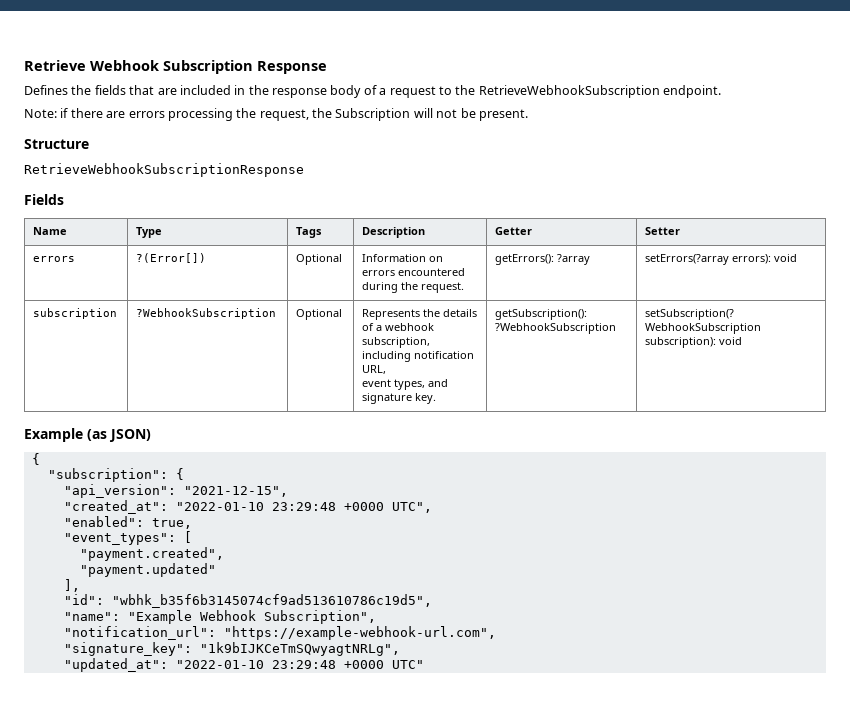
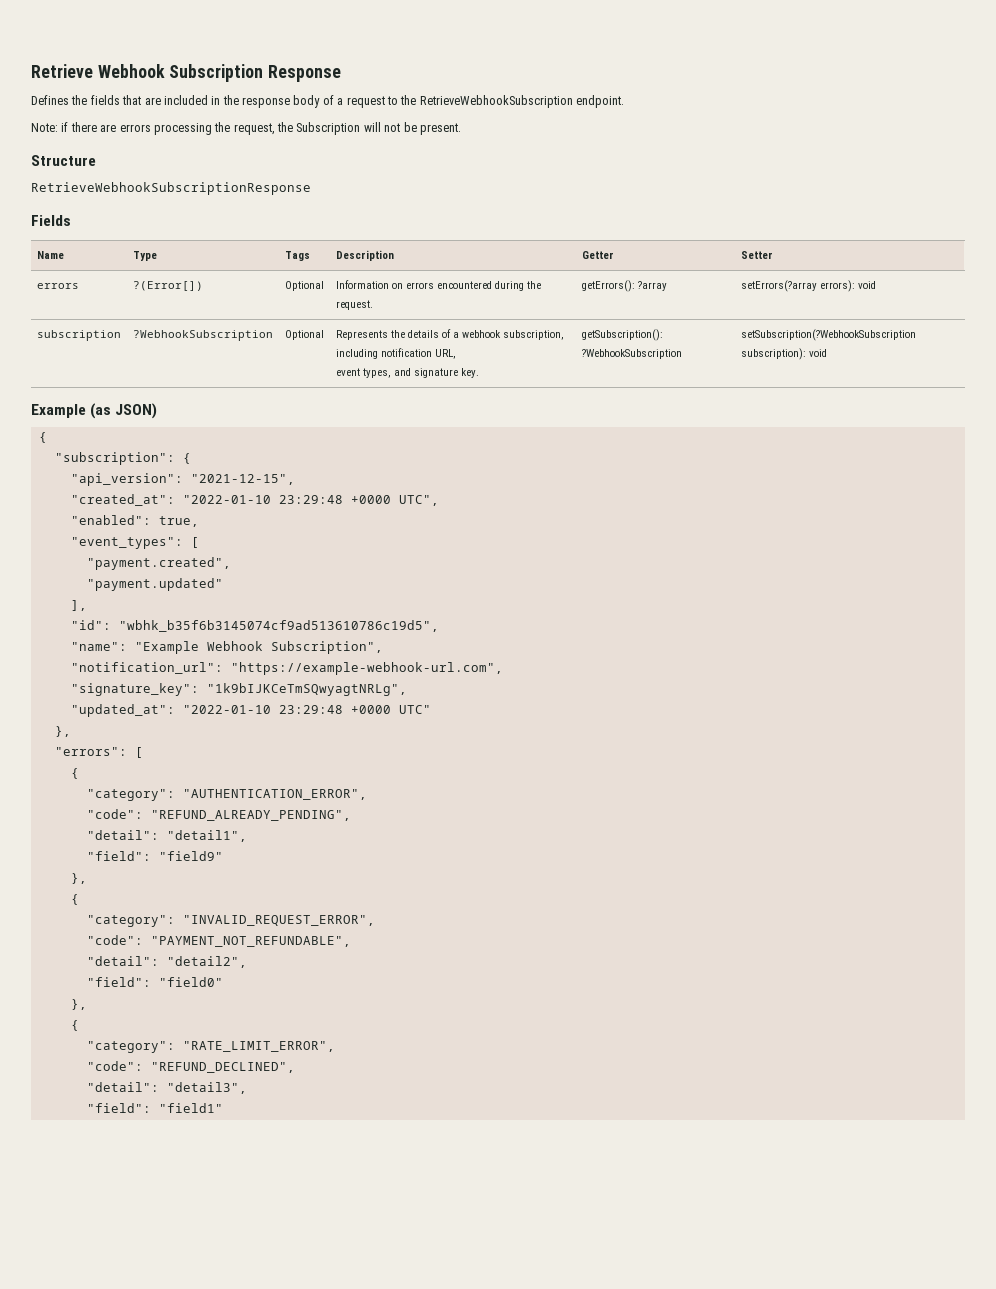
  "updated_at": "2022-01-10 23:29:48 +0000 UTC"
+ },
+ "errors": [
+ {
+ "category": "AUTHENTICATION_ERROR",
+ "code": "REFUND_ALREADY_PENDING",
+ "detail": "detail1",
+ "field": "field9"
+ },
+ {
+ "category": "INVALID_REQUEST_ERROR",
+ "code": "PAYMENT_NOT_REFUNDABLE",
+ "detail": "detail2",
+ "field": "field0"
+ },
+ {
+ "category": "RATE_LIMIT_ERROR",
+ "code": "REFUND_DECLINED",
+ "detail": "detail3",
+ "field": "field1"

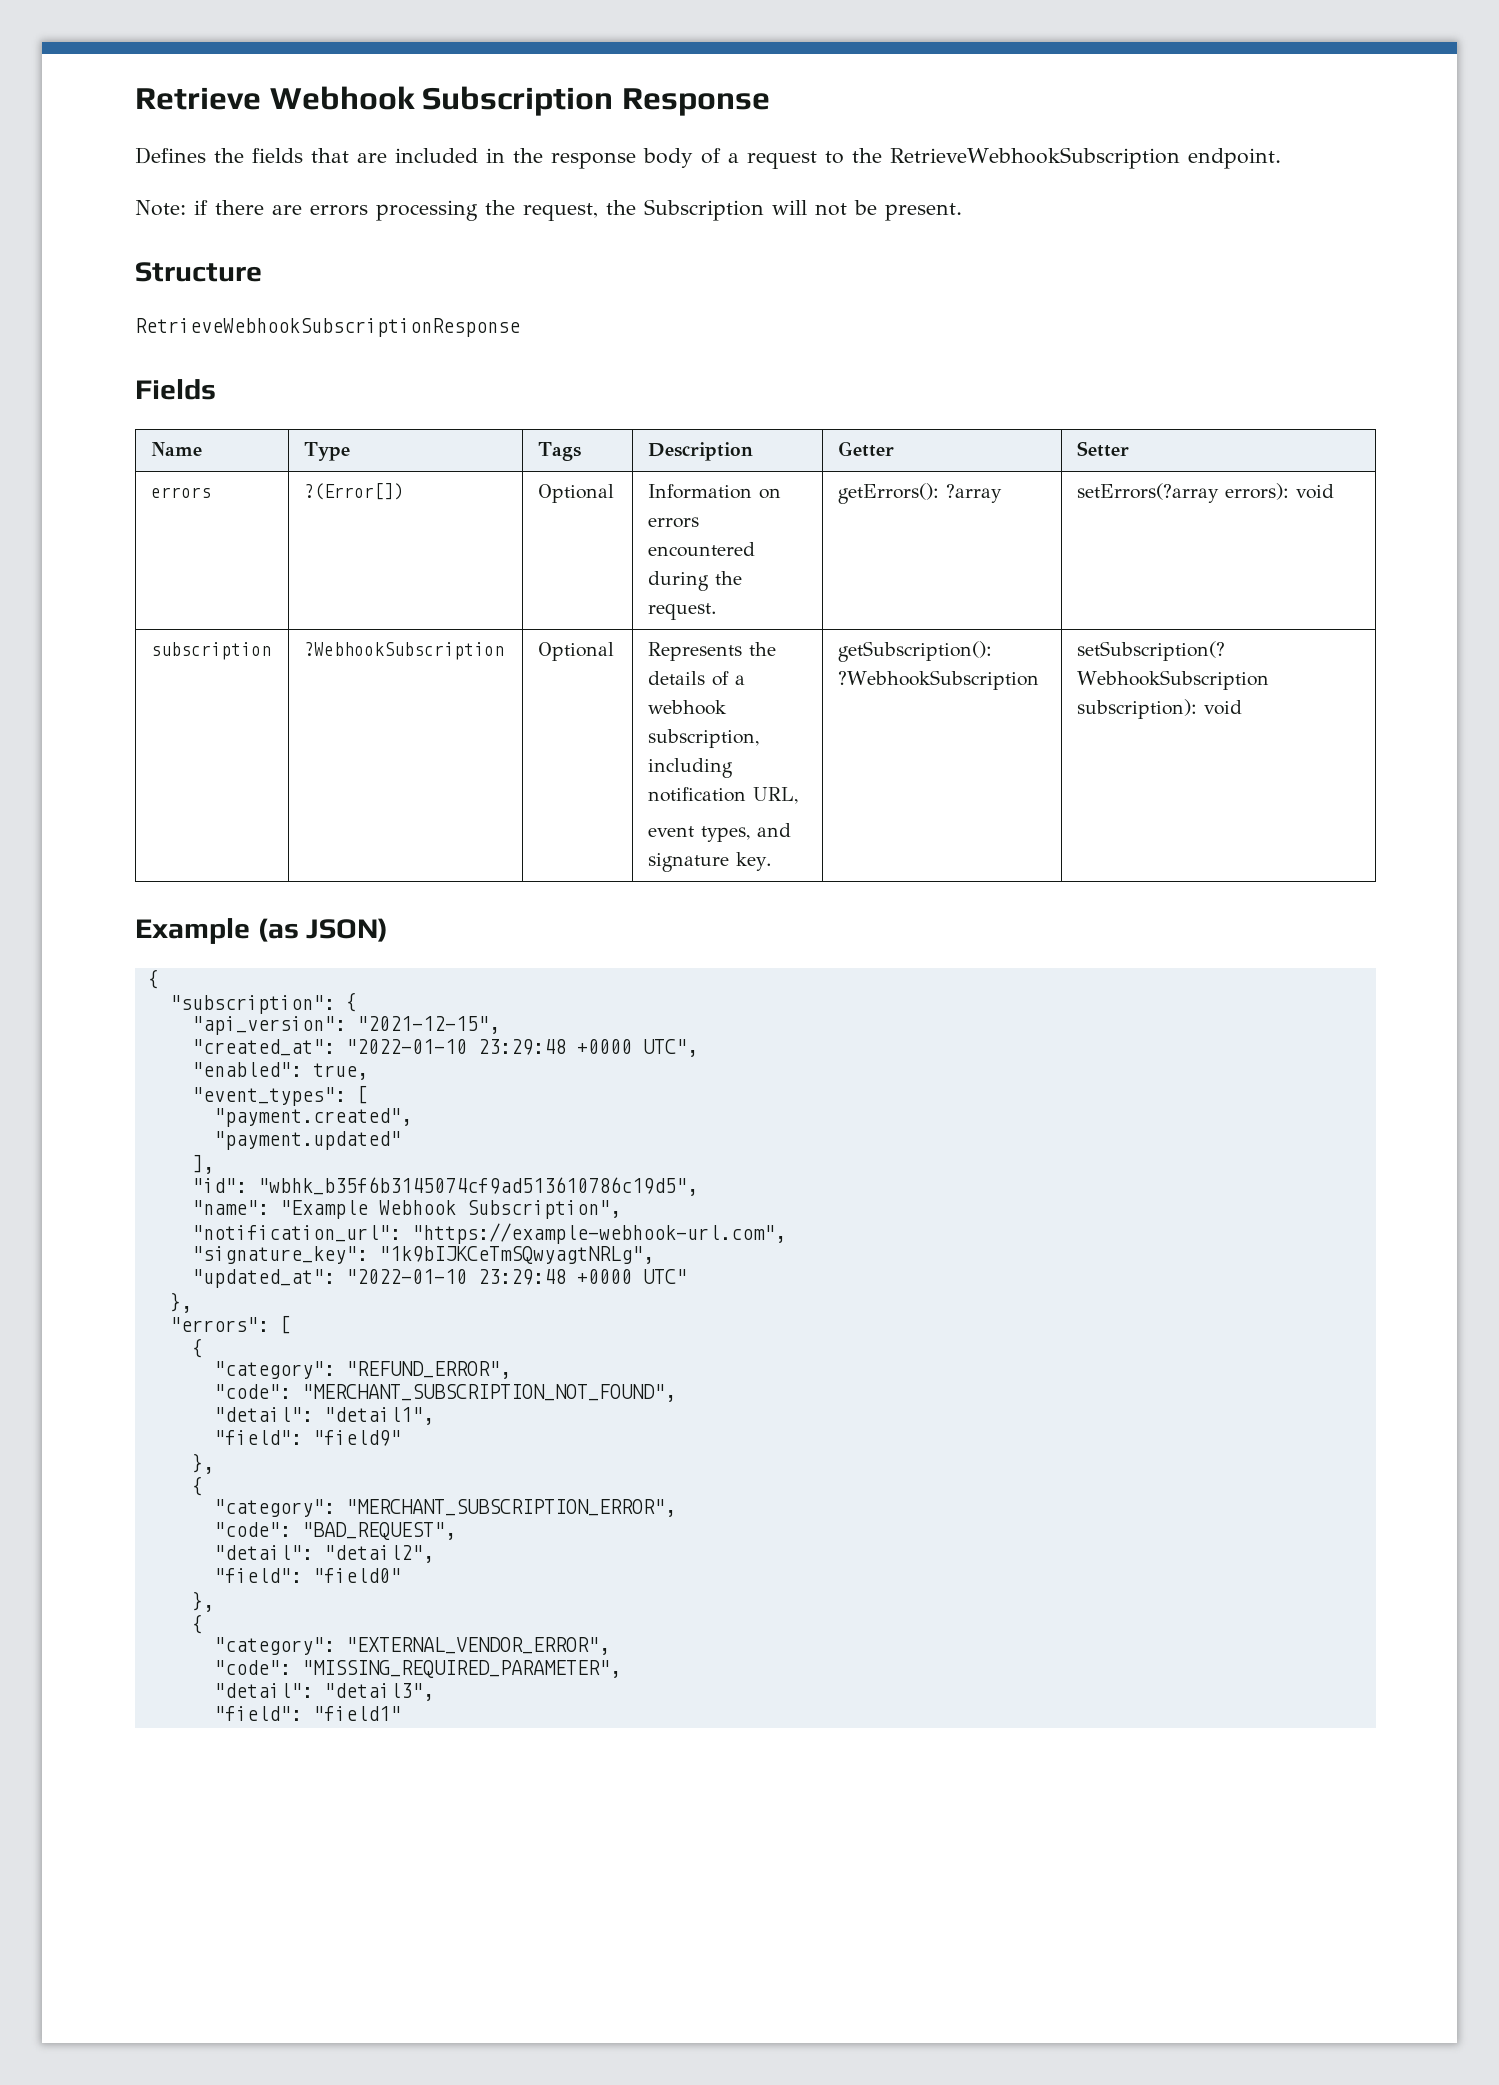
- "category": "AUTHENTICATION_ERROR",
- "code": "REFUND_ALREADY_PENDING",
+ "category": "REFUND_ERROR",
+ "code": "MERCHANT_SUBSCRIPTION_NOT_FOUND",
- "category": "INVALID_REQUEST_ERROR",
- "code": "PAYMENT_NOT_REFUNDABLE",
+ "category": "MERCHANT_SUBSCRIPTION_ERROR",
+ "code": "BAD_REQUEST",
- "category": "RATE_LIMIT_ERROR",
- "code": "REFUND_DECLINED",
+ "category": "EXTERNAL_VENDOR_ERROR",
+ "code": "MISSING_REQUIRED_PARAMETER",

